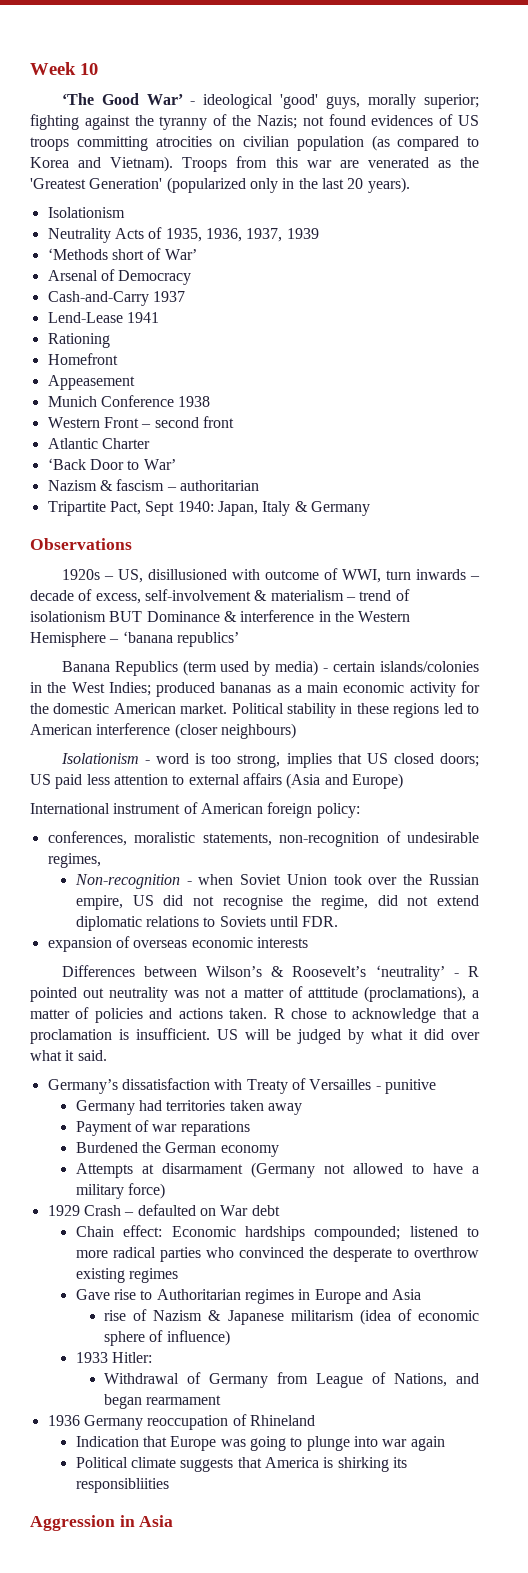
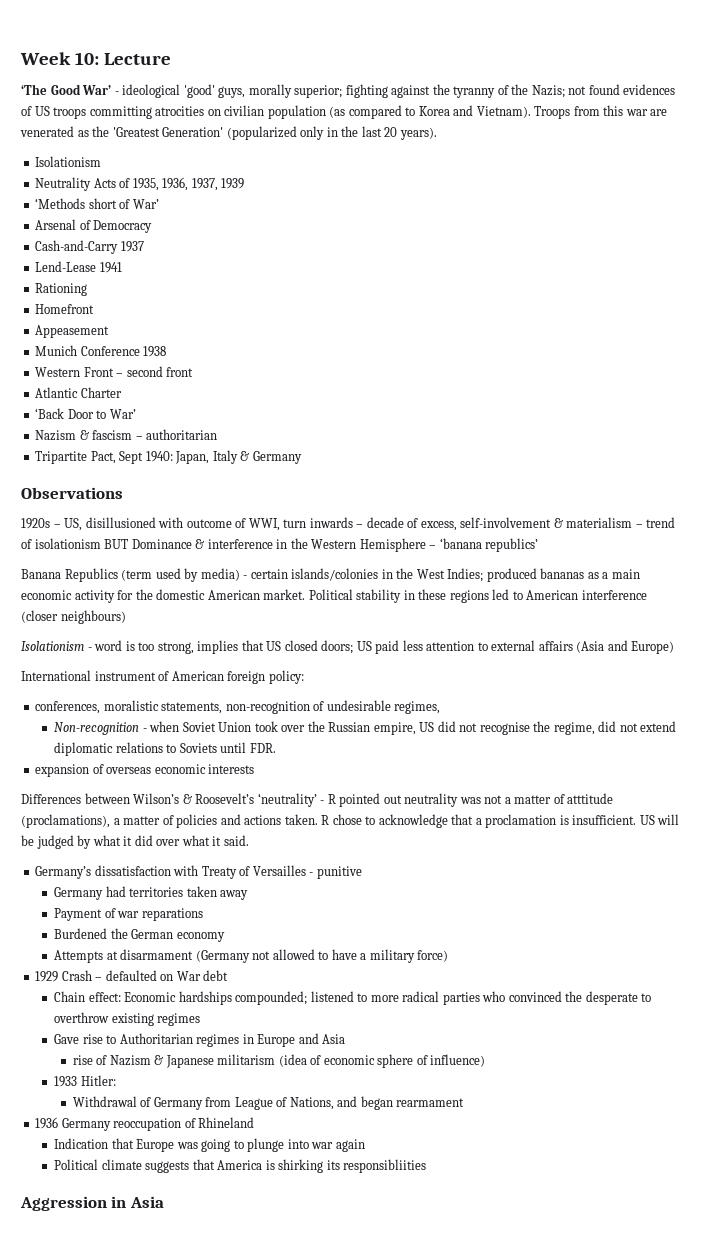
- Week 10
+ Week 10: Lecture

